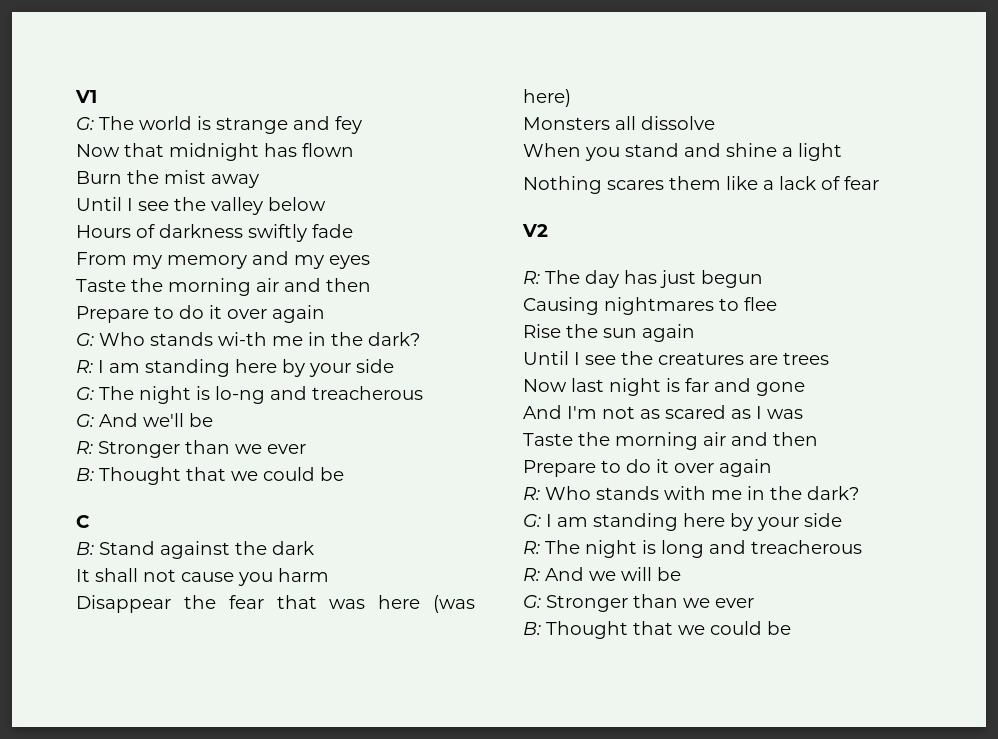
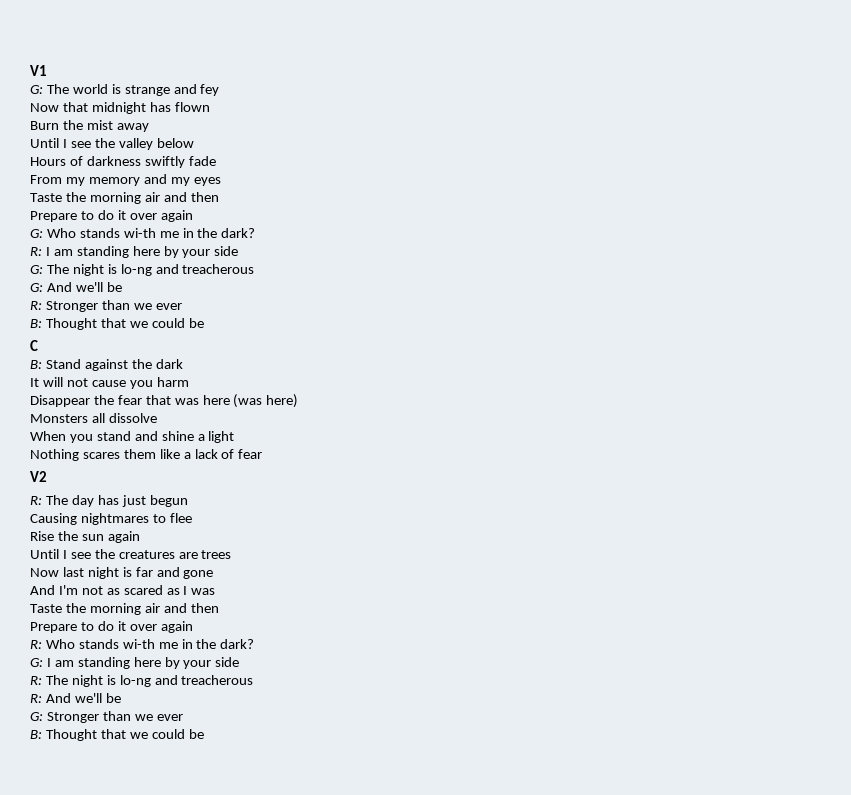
- It shall not cause you harm
+ It will not cause you harm
- R: Who stands with me in the dark?
+ R: Who stands wi-th me in the dark?
- R: The night is long and treacherous
+ R: The night is lo-ng and treacherous
- R: And we will be
+ R: And we'll be

